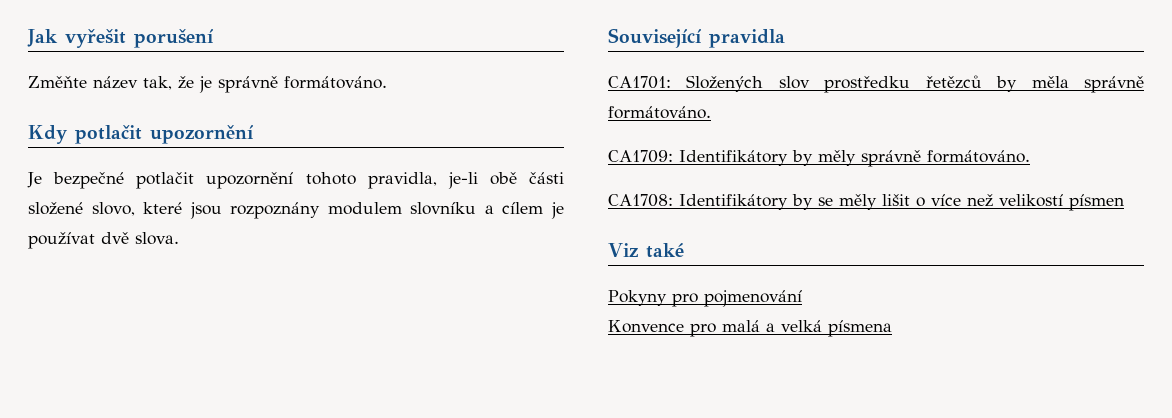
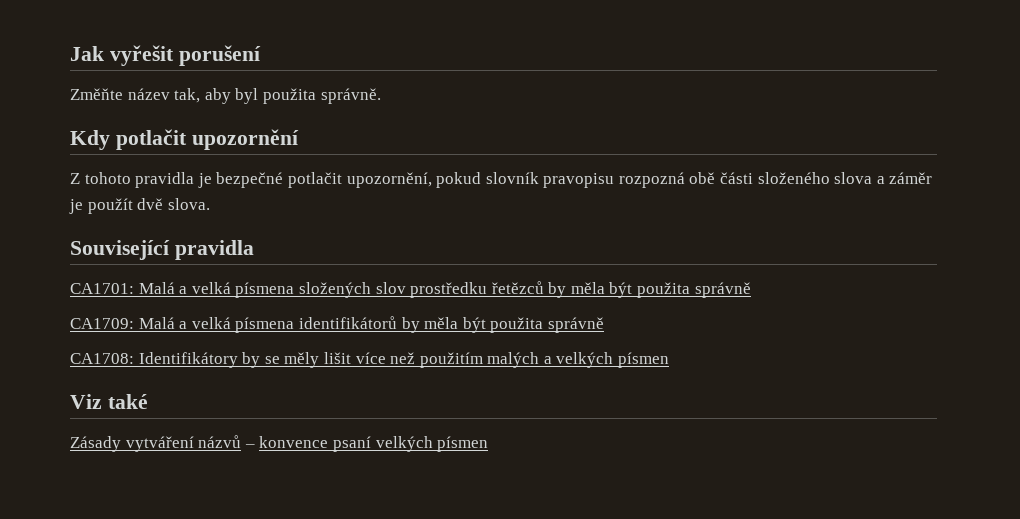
- Změňte název tak, že je správně formátováno.
+ Změňte název tak, aby byl použita správně.
- Je bezpečné potlačit upozornění tohoto pravidla, je-li obě části složené slovo, které jsou rozpoznány modulem slovníku a cílem je používat dvě slova.
+ Z tohoto pravidla je bezpečné potlačit upozornění, pokud slovník pravopisu rozpozná obě části složeného slova a záměr je použít dvě slova.
- CA1701: Složených slov prostředku řetězců by měla správně formátováno.
+ CA1701: Malá a velká písmena složených slov prostředku řetězců by měla být použita správně
- CA1709: Identifikátory by měly správně formátováno.
+ CA1709: Malá a velká písmena identifikátorů by měla být použita správně
- CA1708: Identifikátory by se měly lišit o více než velikostí písmen
+ CA1708: Identifikátory by se měly lišit více než použitím malých a velkých písmen
- Pokyny pro pojmenování
- Konvence pro malá a velká písmena
+ Zásady vytváření názvů – konvence psaní velkých písmen

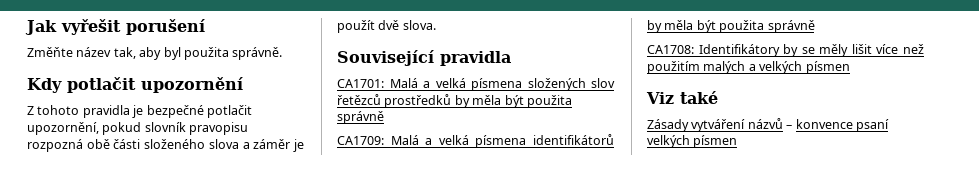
- CA1701: Malá a velká písmena složených slov prostředku řetězců by měla být použita správně
+ CA1701: Malá a velká písmena složených slov řetězců prostředků by měla být použita správně

